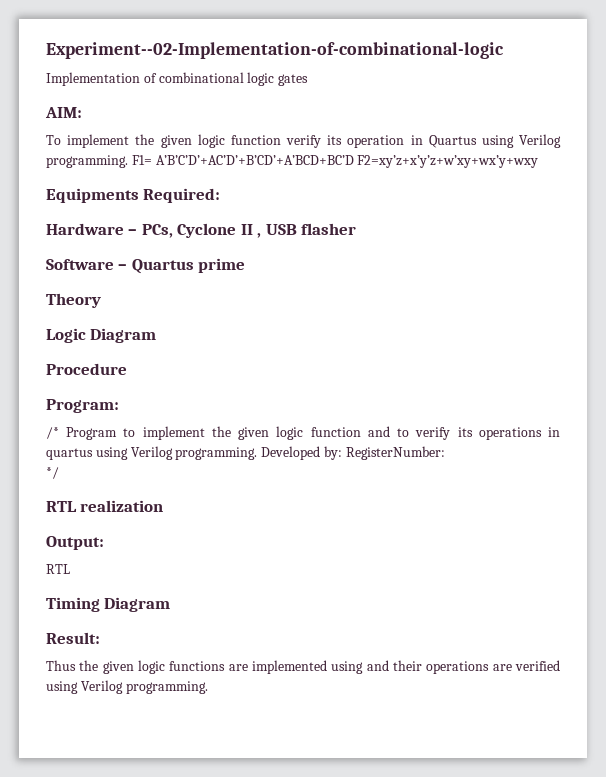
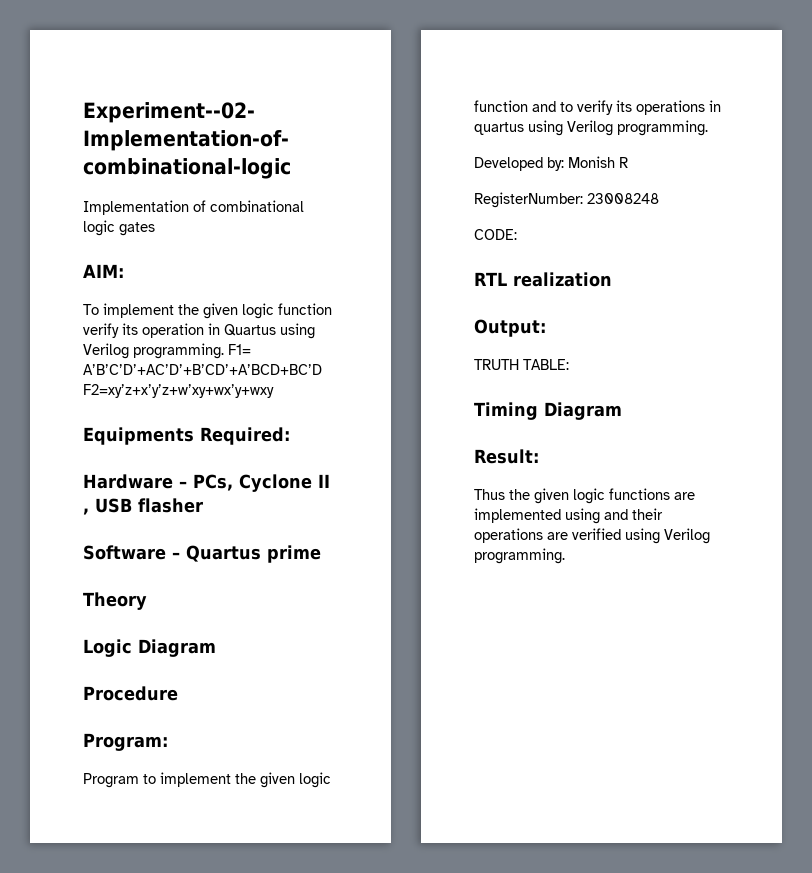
- /* Program to implement the given logic function and to verify its operations in quartus using Verilog programming. Developed by: RegisterNumber:
- */
+ Program to implement the given logic function and to verify its operations in quartus using Verilog programming.
+ Developed by: Monish R
+ RegisterNumber: 23008248
+ CODE:
  Output:
- RTL
+ TRUTH TABLE:

